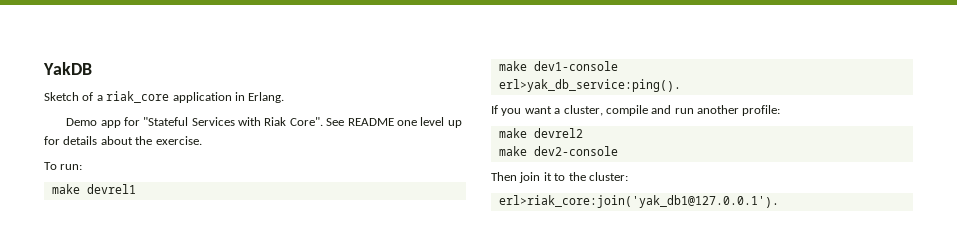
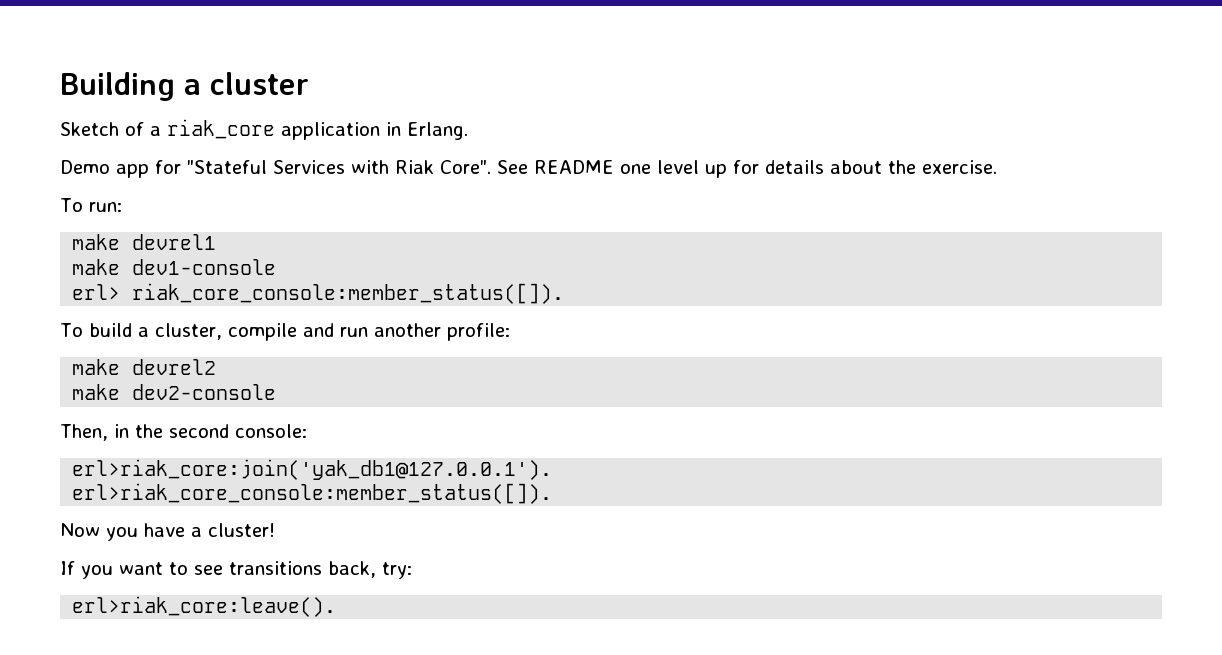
- YakDB
+ Building a cluster
- erl>yak_db_service:ping().
- If you want a cluster, compile and run another profile:
+ erl> riak_core_console:member_status([]).
+ To build a cluster, compile and run another profile:
- Then join it to the cluster:
+ Then, in the second console:
  erl>riak_core:join('yak_db1@127.0.0.1').
+ erl>riak_core_console:member_status([]).
+ Now you have a cluster!
+ If you want to see transitions back, try:
+ erl>riak_core:leave().

